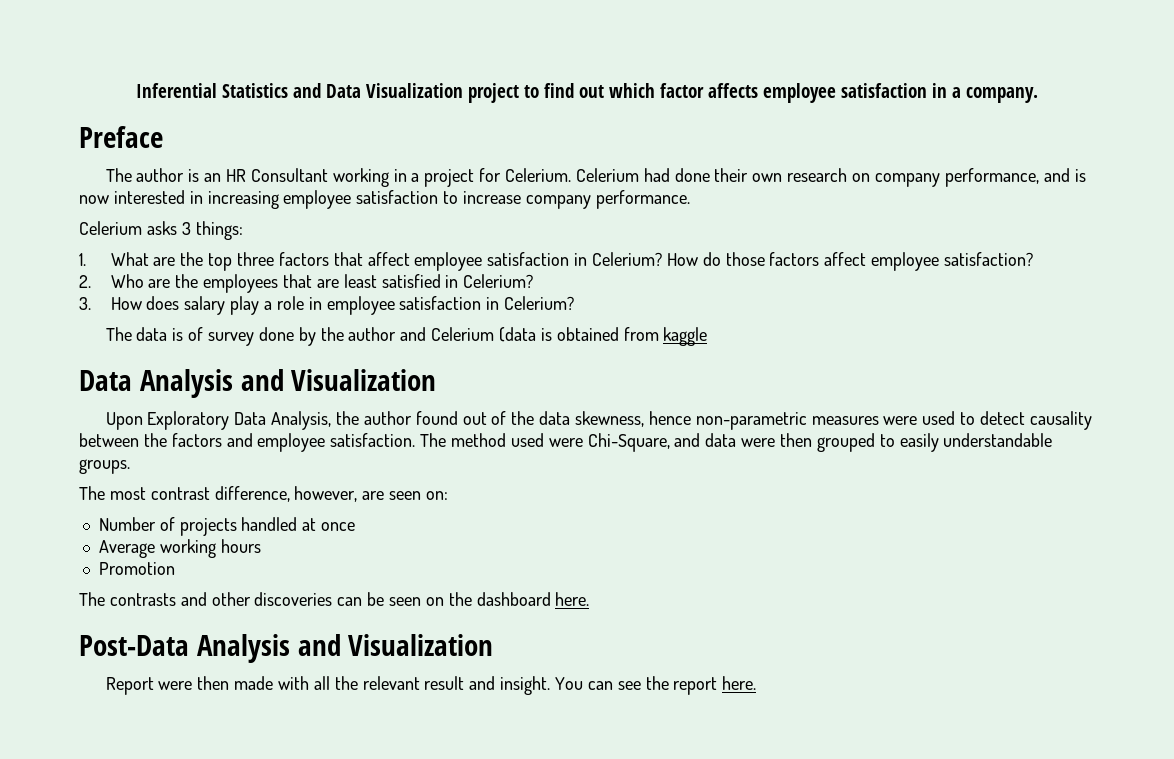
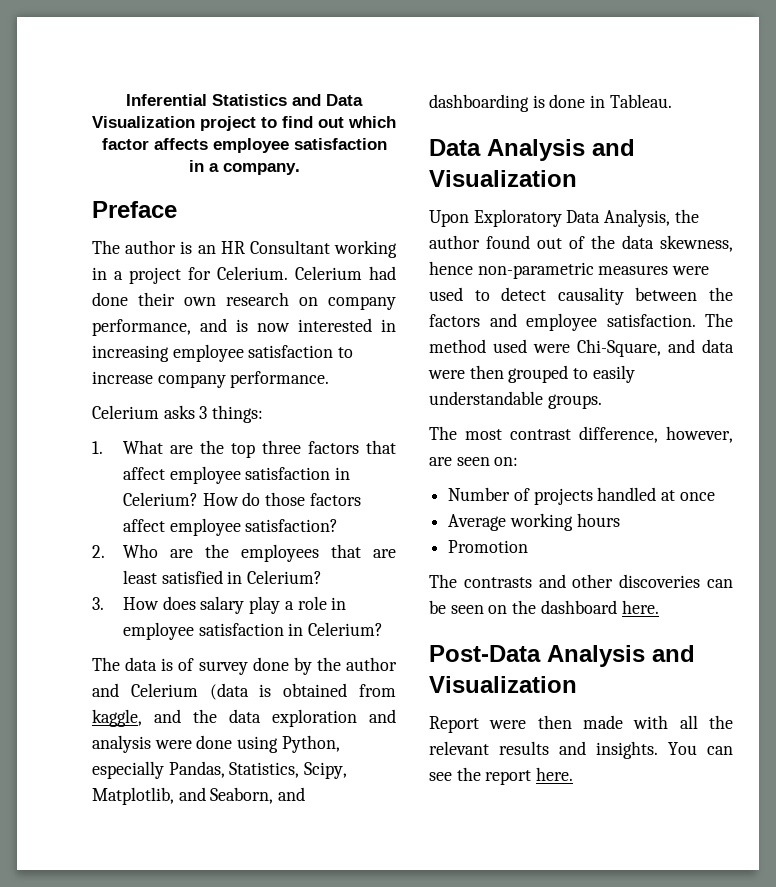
- The data is of survey done by the author and Celerium (data is obtained from kaggle
+ The data is of survey done by the author and Celerium (data is obtained from kaggle, and the data exploration and analysis were done using Python, especially Pandas, Statistics, Scipy, Matplotlib, and Seaborn, and dashboarding is done in Tableau.
- Report were then made with all the relevant result and insight.
+ Report were then made with all the relevant results and insights.

